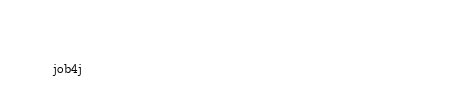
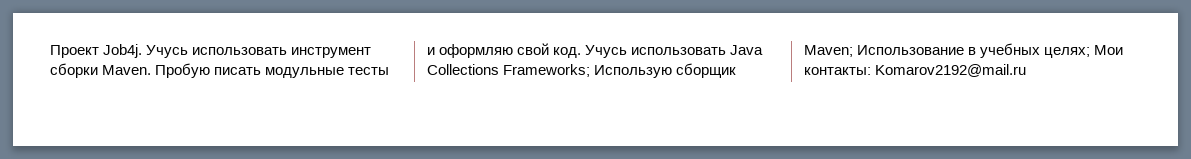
- job4j
+ Проект Job4j. Учусь использовать инструмент сборки Maven. Пробую писать модульные тесты и оформляю свой код. Учусь использовать Java Collections Frameworks; Использую сборщик Maven; Использование в учебных целях; Мои контакты: Komarov2192@mail.ru

